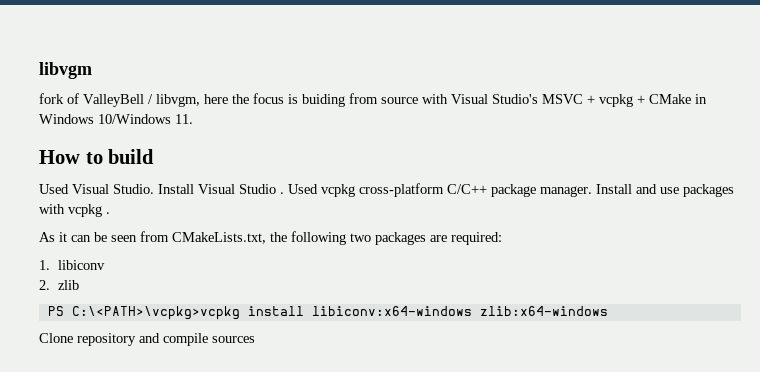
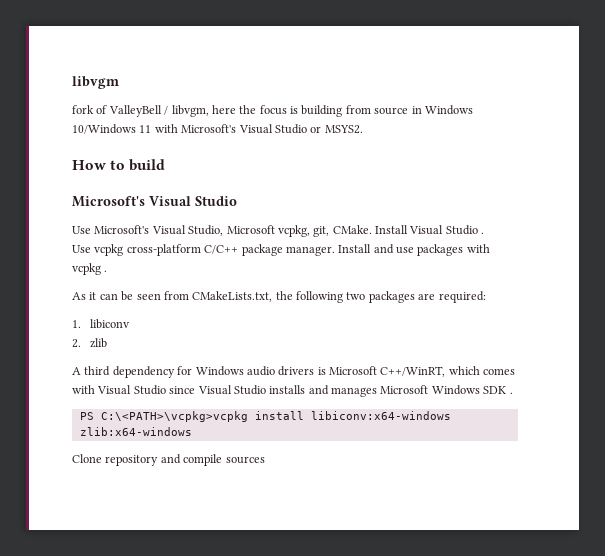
- fork of ValleyBell / libvgm, here the focus is buiding from source with Visual Studio's MSVC + vcpkg + CMake in Windows 10/Windows 11.
+ fork of ValleyBell / libvgm, here the focus is building from source in Windows 10/Windows 11 with Microsoft's Visual Studio or MSYS2.
  How to build
- Used Visual Studio.
+ Microsoft's Visual Studio
+ Use Microsoft's Visual Studio, Microsoft vcpkg, git, CMake.
- Install Visual Studio . Used vcpkg cross-platform C/C++ package manager.
+ Install Visual Studio .
+ Use vcpkg cross-platform C/C++ package manager.
+ A third dependency for Windows audio drivers is Microsoft C++/WinRT, which comes with Visual Studio since Visual Studio installs and manages Microsoft Windows SDK .

